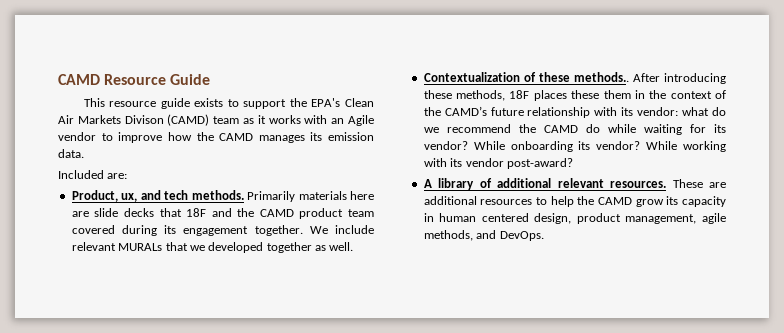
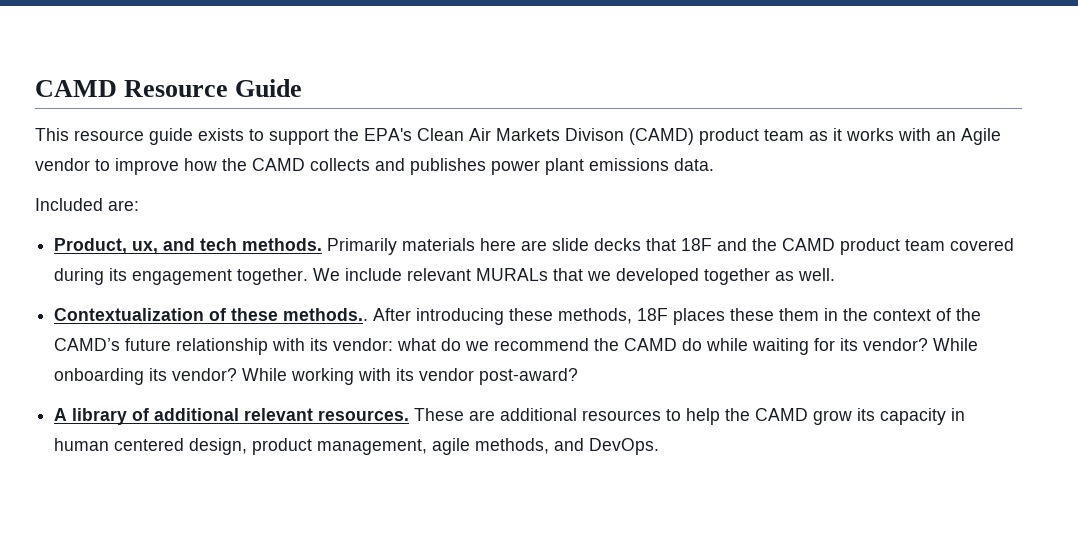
- This resource guide exists to support the EPA's Clean Air Markets Divison (CAMD) team as it works with an Agile vendor to improve how the CAMD manages its emission data.
+ This resource guide exists to support the EPA's Clean Air Markets Divison (CAMD) product team as it works with an Agile vendor to improve how the CAMD collects and publishes power plant emissions data.

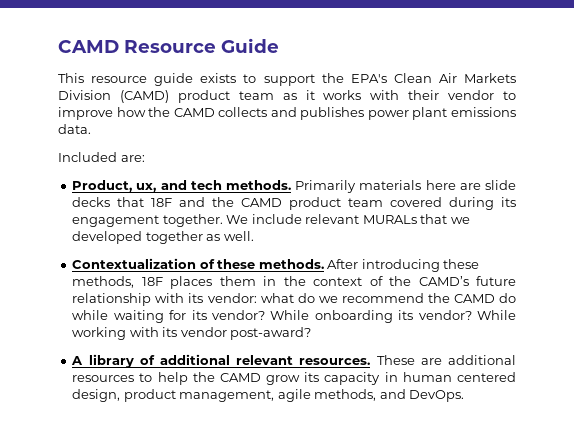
- This resource guide exists to support the EPA's Clean Air Markets Divison (CAMD) product team as it works with an Agile vendor to improve how the CAMD collects and publishes power plant emissions data.
+ This resource guide exists to support the EPA's Clean Air Markets Division (CAMD) product team as it works with their vendor to improve how the CAMD collects and publishes power plant emissions data.
- Contextualization of these methods..
+ Contextualization of these methods.
- After introducing these methods, 18F places these them in the context of the CAMD’s future relationship with its vendor: what do we recommend the CAMD do while waiting for its vendor?
+ After introducing these methods, 18F places them in the context of the CAMD’s future relationship with its vendor: what do we recommend the CAMD do while waiting for its vendor?

